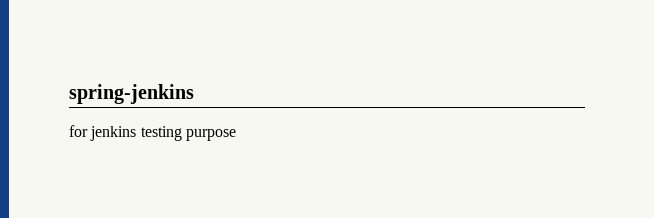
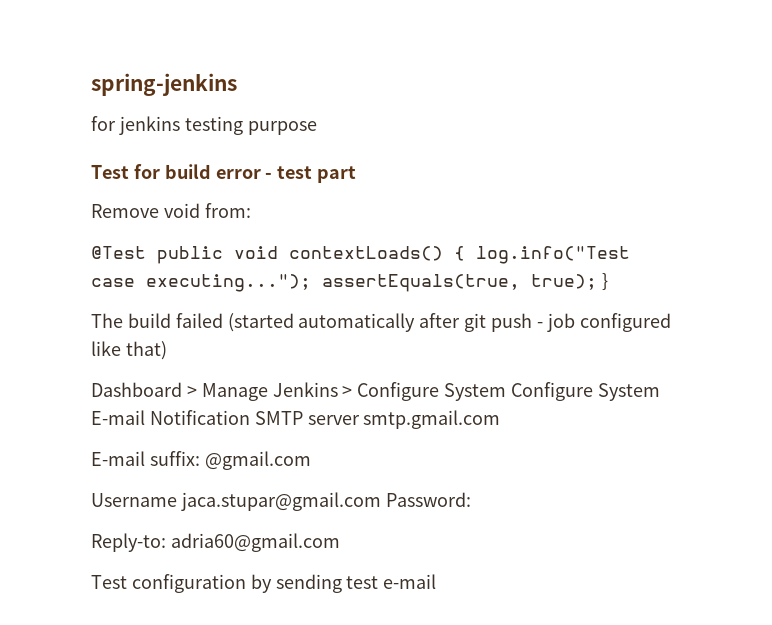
+ Test for build error - test part
+ Remove void from:
+ @Test public void contextLoads() { log.info("Test case executing..."); assertEquals(true, true); }
+ The build failed (started automatically after git push - job configured like that)
+ Dashboard > Manage Jenkins > Configure System Configure System E-mail Notification SMTP server smtp.gmail.com
+ E-mail suffix: @gmail.com
+ Username jaca.stupar@gmail.com Password:
+ Reply-to: adria60@gmail.com
+ Test configuration by sending test e-mail

